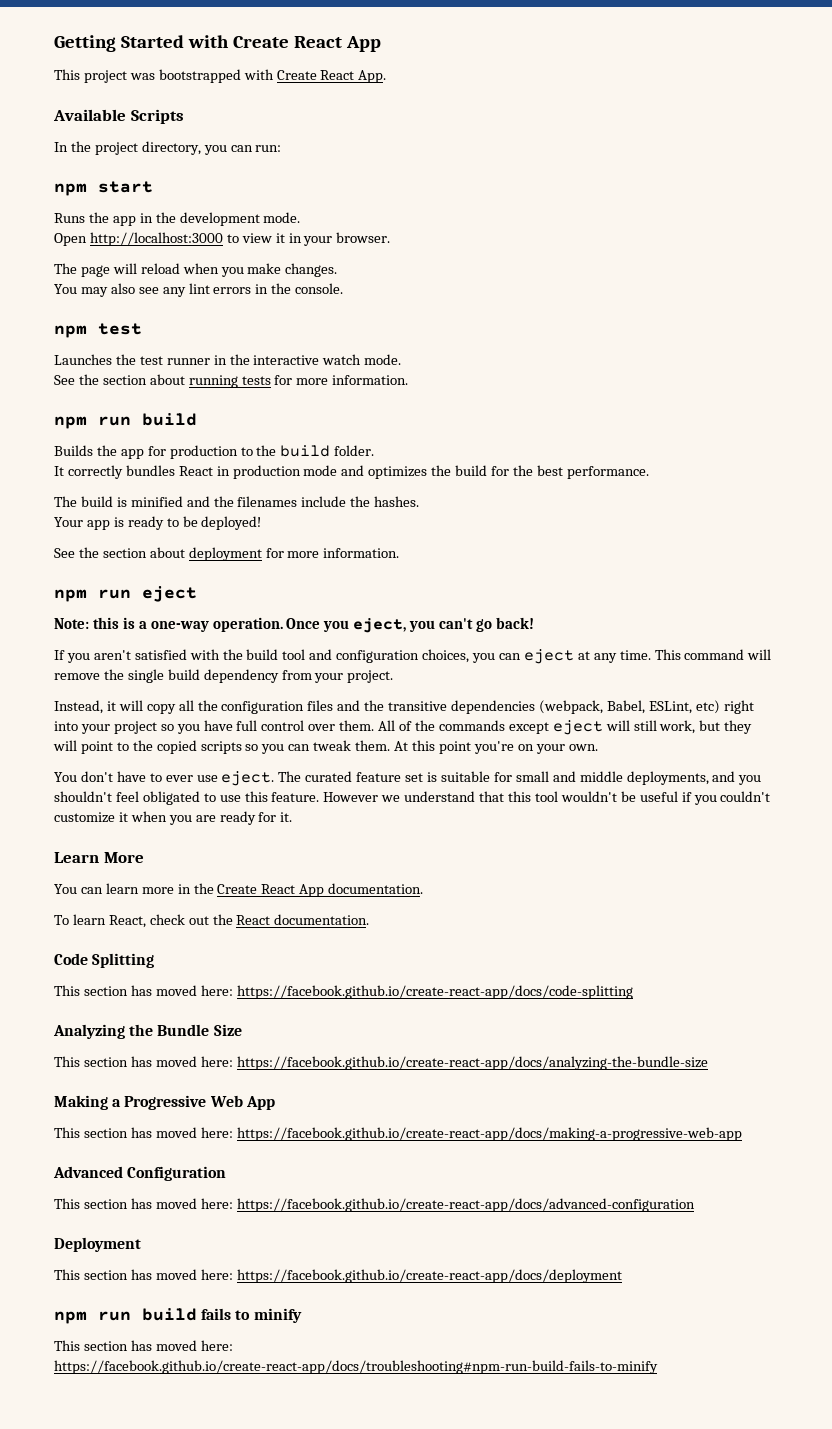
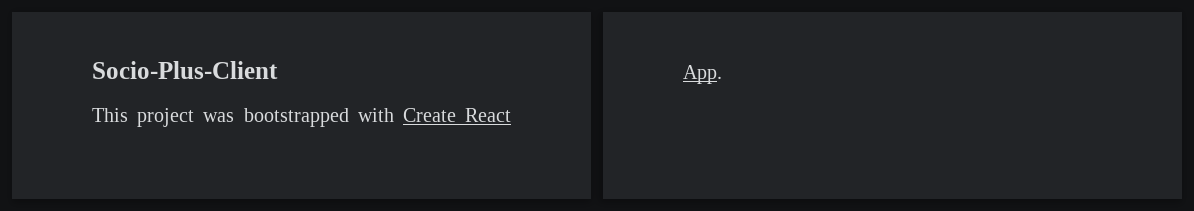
- Getting Started with Create React App
+ Socio-Plus-Client
- Available Scripts
- In the project directory, you can run:
- npm start
- Runs the app in the development mode.
- Open http://localhost:3000 to view it in your browser.
- The page will reload when you make changes.
- You may also see any lint errors in the console.
- npm test
- Launches the test runner in the interactive watch mode.
- See the section about running tests for more information.
- npm run build
- Builds the app for production to the build folder.
- It correctly bundles React in production mode and optimizes the build for the best performance.
- The build is minified and the filenames include the hashes.
- Your app is ready to be deployed!
- See the section about deployment for more information.
- npm run eject
- Note: this is a one-way operation. Once you eject, you can't go back!
- If you aren't satisfied with the build tool and configuration choices, you can eject at any time. This command will remove the single build dependency from your project.
- Instead, it will copy all the configuration files and the transitive dependencies (webpack, Babel, ESLint, etc) right into your project so you have full control over them. All of the commands except eject will still work, but they will point to the copied scripts so you can tweak them. At this point you're on your own.
- You don't have to ever use eject. The curated feature set is suitable for small and middle deployments, and you shouldn't feel obligated to use this feature. However we understand that this tool wouldn't be useful if you couldn't customize it when you are ready for it.
- Learn More
- You can learn more in the Create React App documentation.
- To learn React, check out the React documentation.
- Code Splitting
- This section has moved here: https://facebook.github.io/create-react-app/docs/code-splitting
- Analyzing the Bundle Size
- This section has moved here: https://facebook.github.io/create-react-app/docs/analyzing-the-bundle-size
- Making a Progressive Web App
- This section has moved here: https://facebook.github.io/create-react-app/docs/making-a-progressive-web-app
- Advanced Configuration
- This section has moved here: https://facebook.github.io/create-react-app/docs/advanced-configuration
- Deployment
- This section has moved here: https://facebook.github.io/create-react-app/docs/deployment
- npm run build fails to minify
- This section has moved here: https://facebook.github.io/create-react-app/docs/troubleshooting#npm-run-build-fails-to-minify

